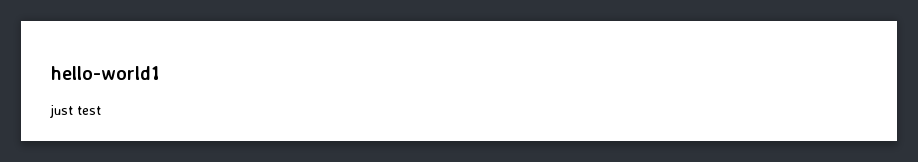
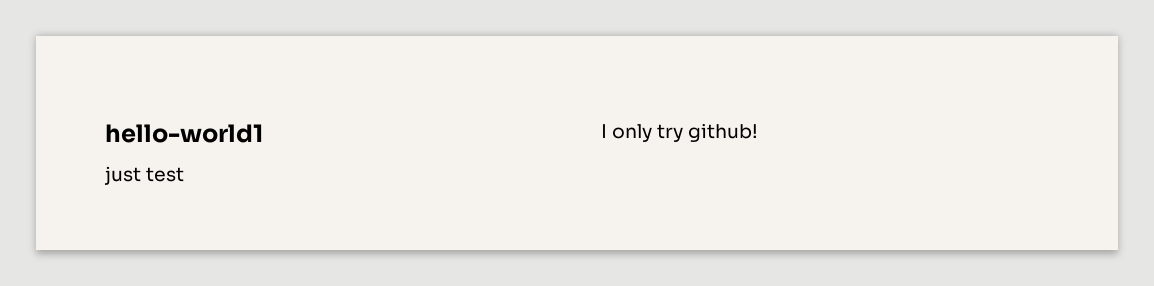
+ I only try github!

